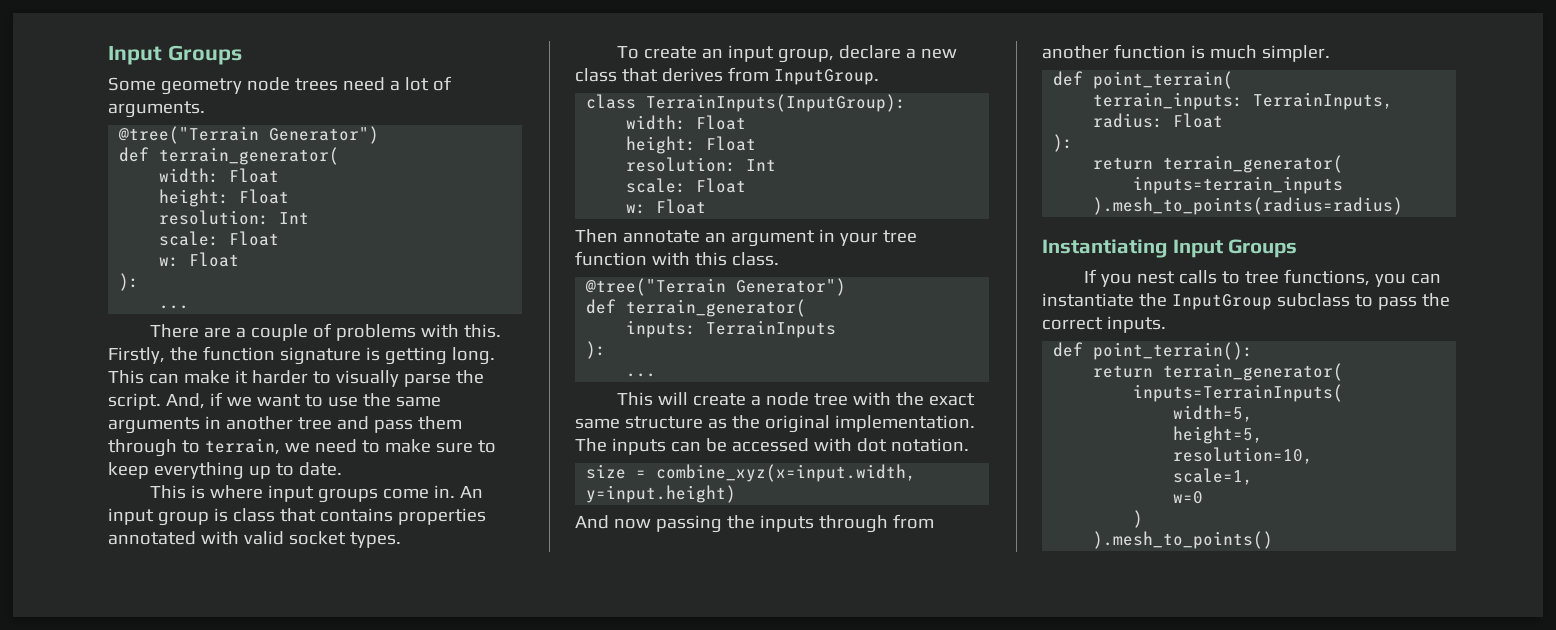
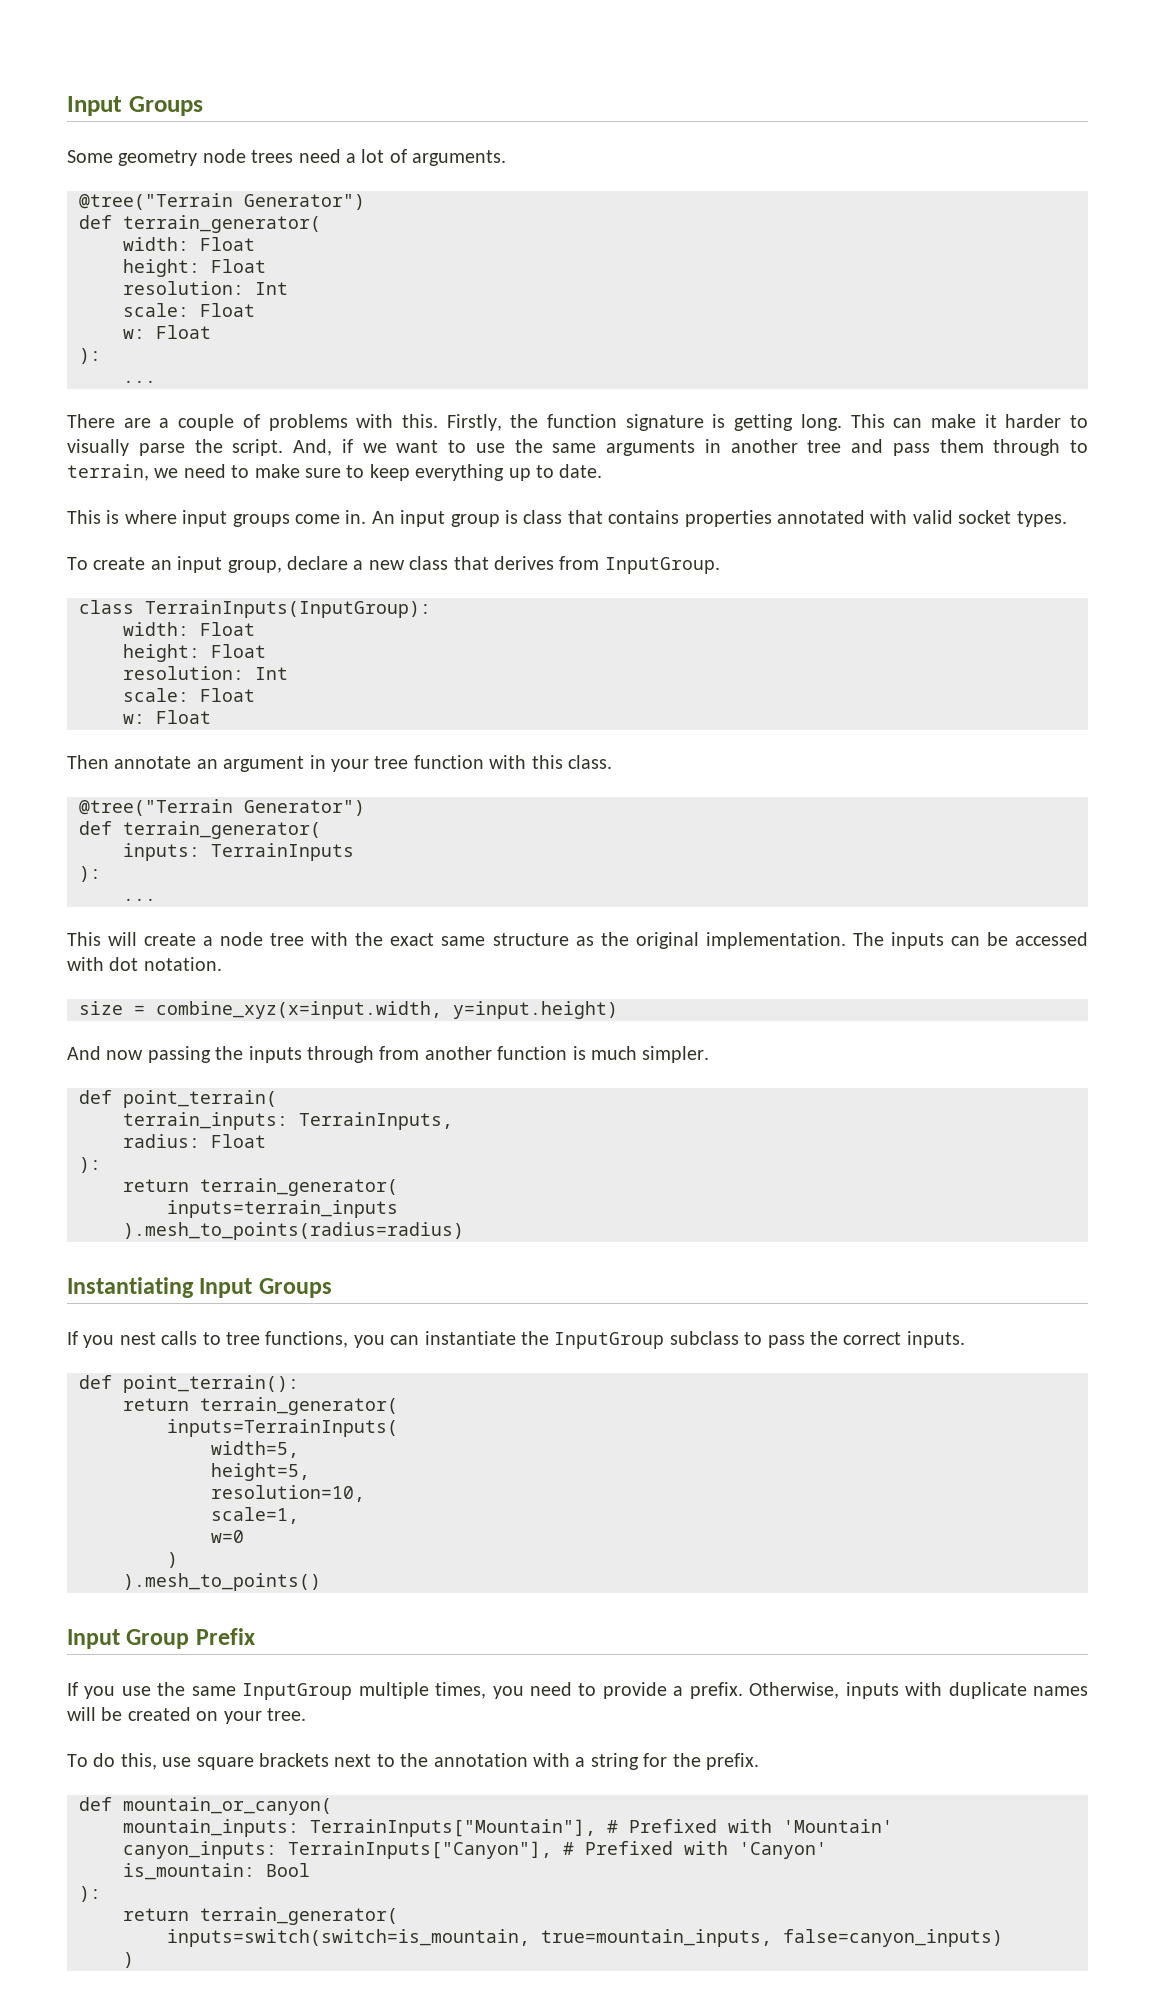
+ Input Group Prefix
+ If you use the same InputGroup multiple times, you need to provide a prefix. Otherwise, inputs with duplicate names will be created on your tree.
+ To do this, use square brackets next to the annotation with a string for the prefix.
+ def mountain_or_canyon(
+ mountain_inputs: TerrainInputs["Mountain"], # Prefixed with 'Mountain'
+ canyon_inputs: TerrainInputs["Canyon"], # Prefixed with 'Canyon'
+ is_mountain: Bool
+ ):
+ return terrain_generator(
+ inputs=switch(switch=is_mountain, true=mountain_inputs, false=canyon_inputs)
+ )

